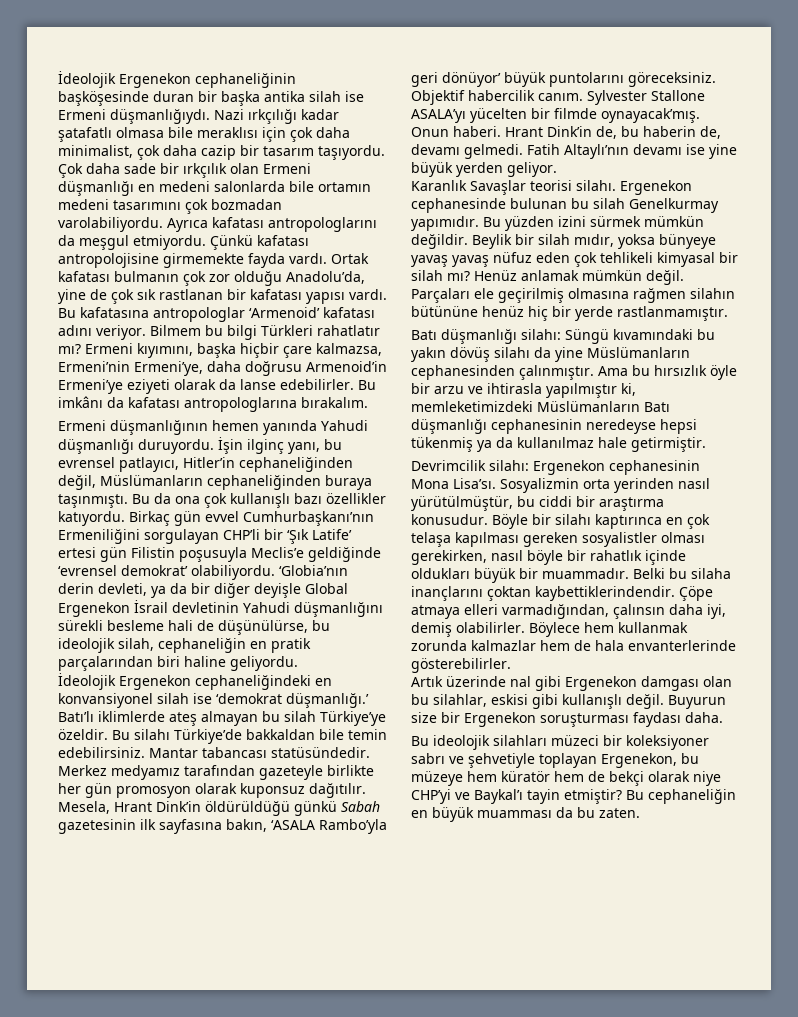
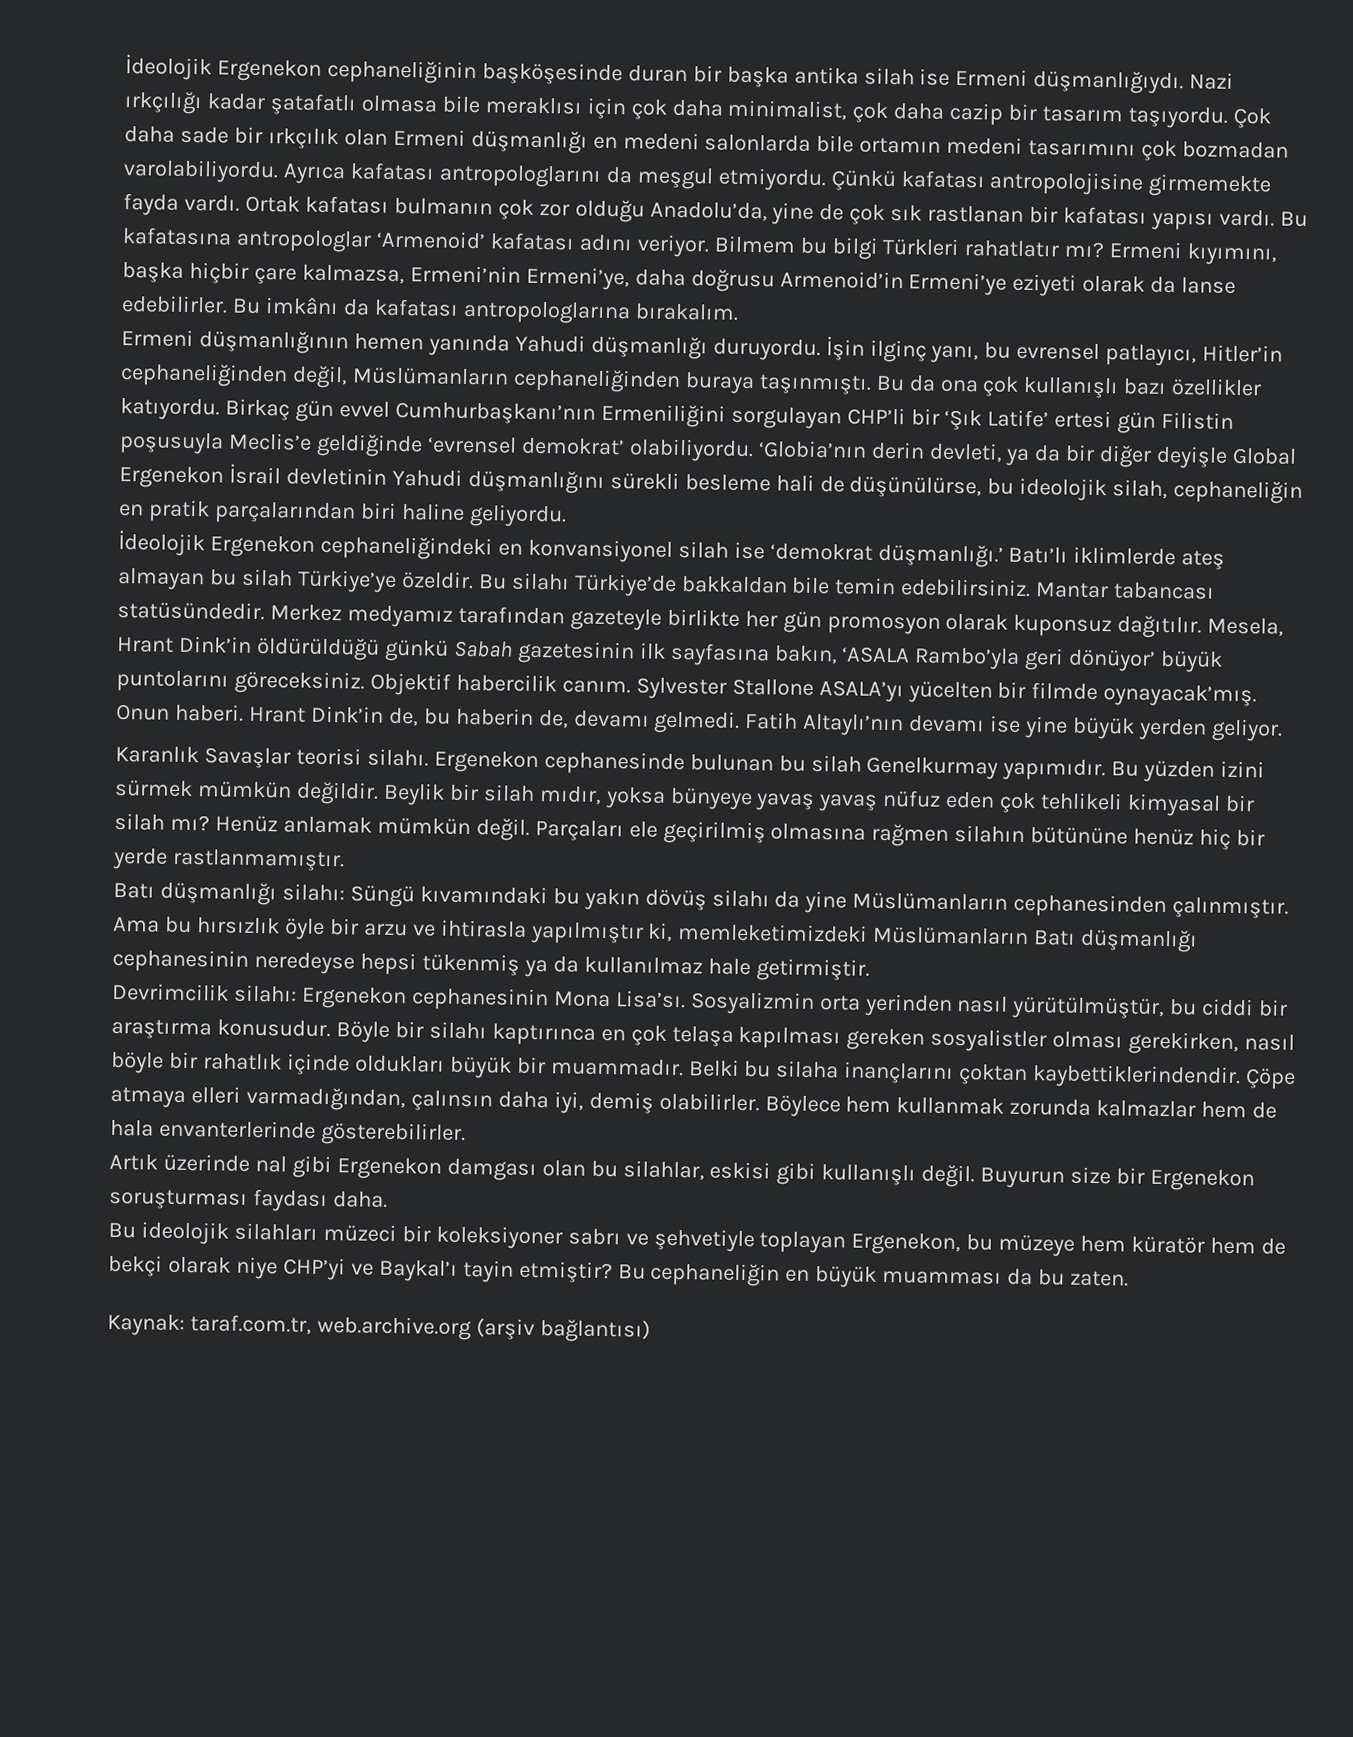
+ Kaynak: taraf.com.tr, web.archive.org (arşiv bağlantısı)

